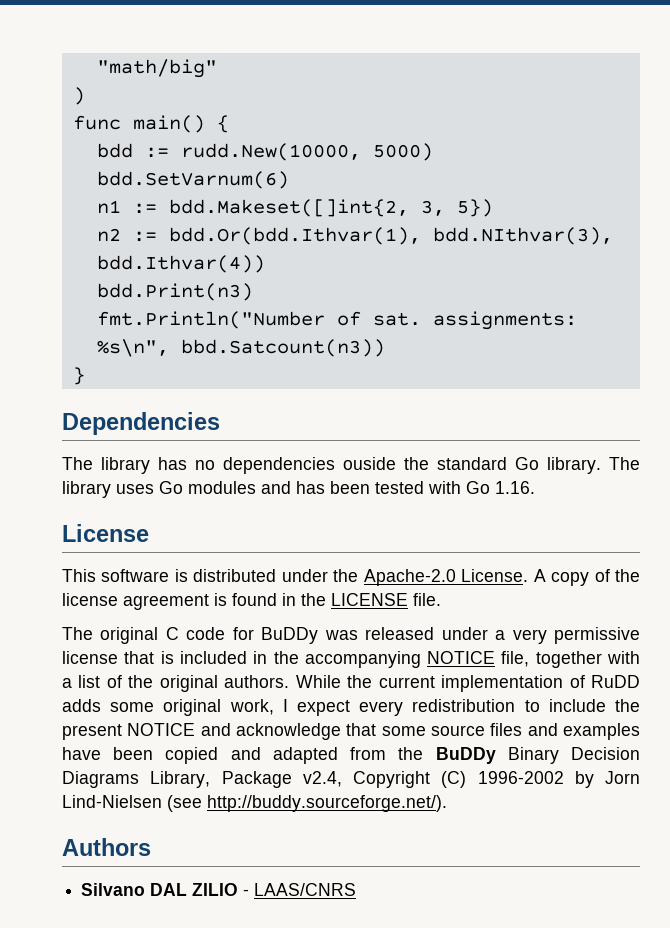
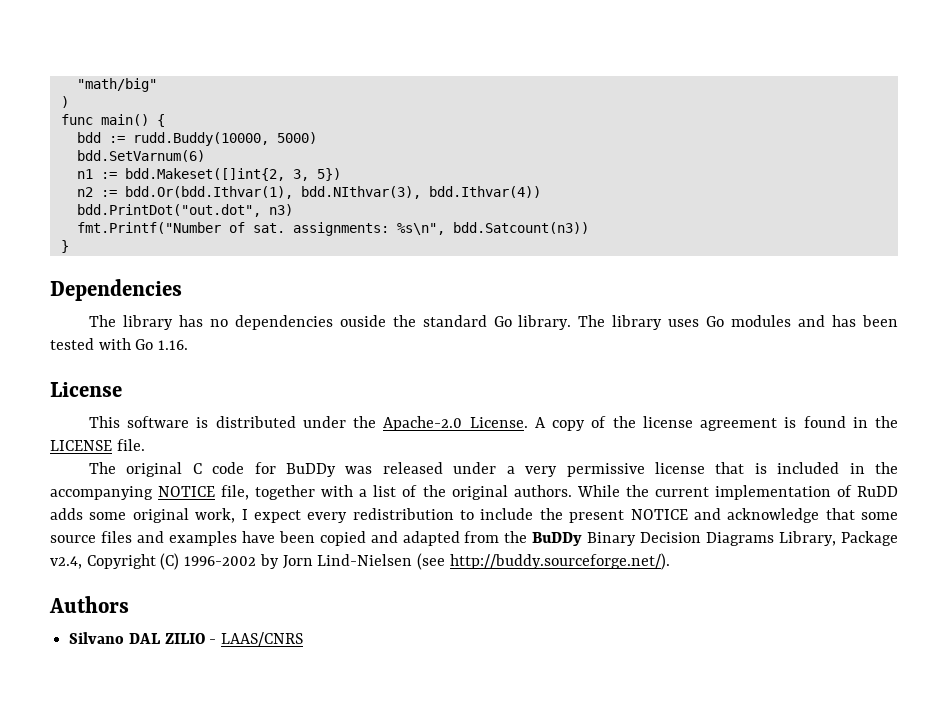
- bdd := rudd.New(10000, 5000)
+ bdd := rudd.Buddy(10000, 5000)
- bdd.Print(n3)
- fmt.Println("Number of sat. assignments: %s\n", bbd.Satcount(n3))
+ bdd.PrintDot("out.dot", n3)
+ fmt.Printf("Number of sat. assignments: %s\n", bdd.Satcount(n3))

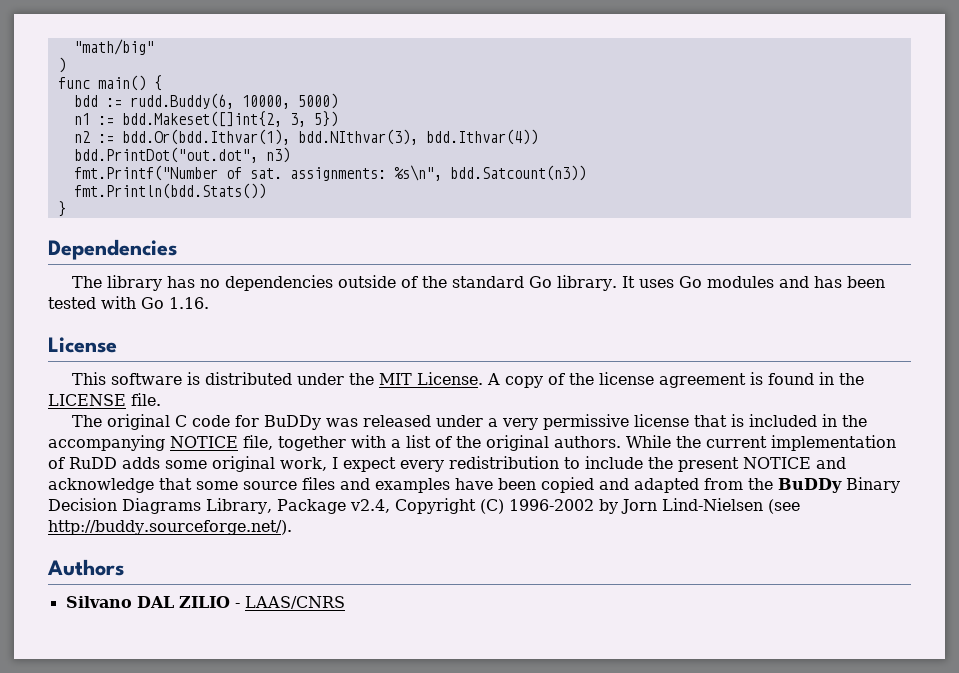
- bdd := rudd.Buddy(10000, 5000)
+ bdd := rudd.Buddy(6, 10000, 5000)
- bdd.SetVarnum(6)
+ fmt.Println(bdd.Stats())
- The library has no dependencies ouside the standard Go library.
+ The library has no dependencies outside of the standard Go library.
- The library uses Go modules and has been tested with Go 1.16.
+ It uses Go modules and has been tested with Go 1.16.
- This software is distributed under the Apache-2.0 License.
+ This software is distributed under the MIT License.

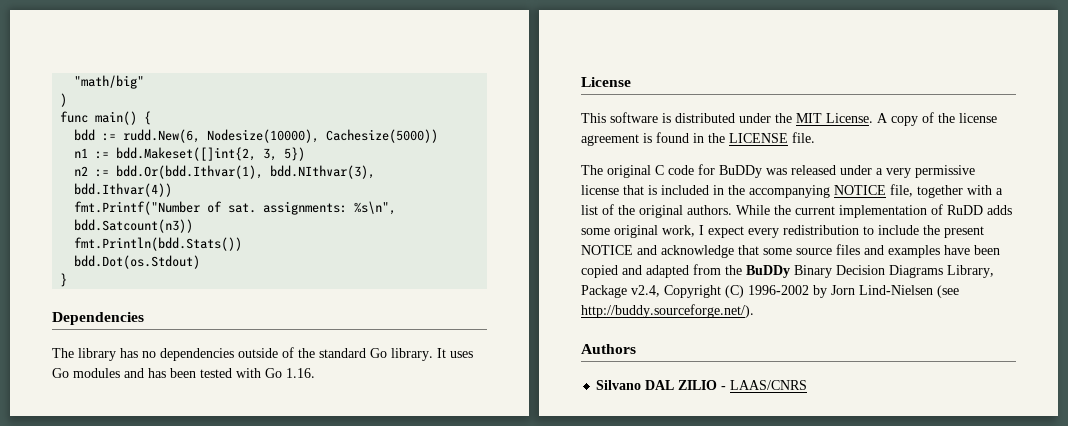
- bdd := rudd.Buddy(6, 10000, 5000)
+ bdd := rudd.New(6, Nodesize(10000), Cachesize(5000))
- bdd.PrintDot("out.dot", n3)
+ bdd.Dot(os.Stdout)

